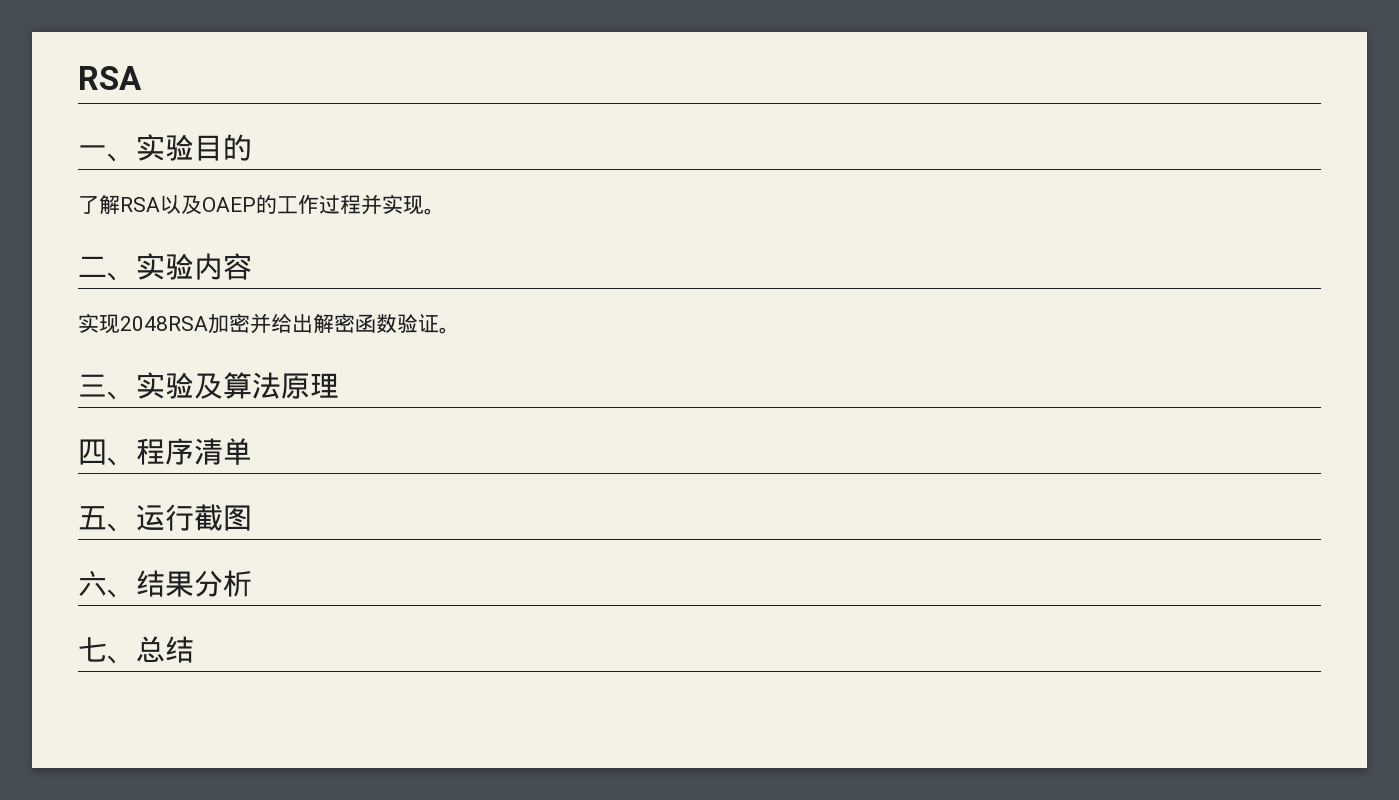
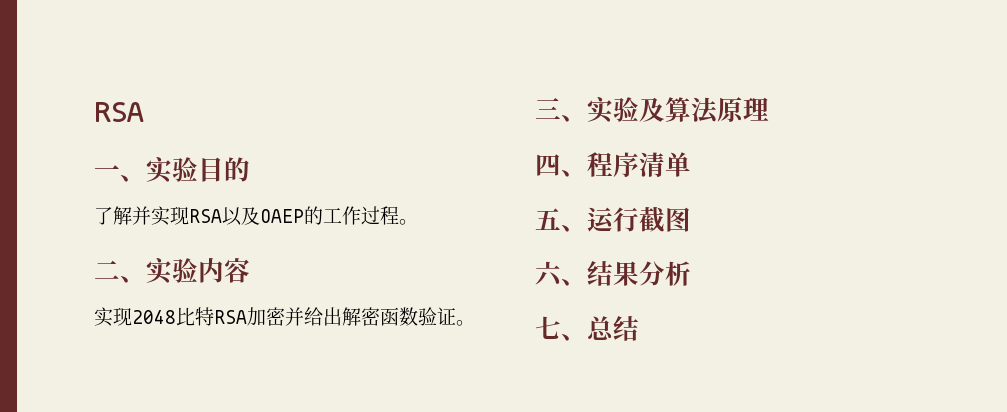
- 了解RSA以及OAEP的工作过程并实现。
+ 了解并实现RSA以及OAEP的工作过程。
- 实现2048RSA加密并给出解密函数验证。
+ 实现2048比特RSA加密并给出解密函数验证。

